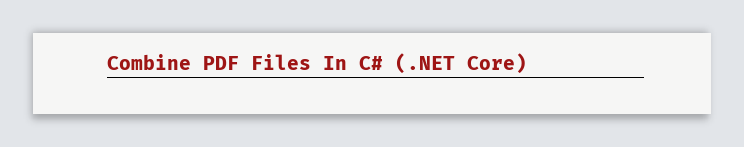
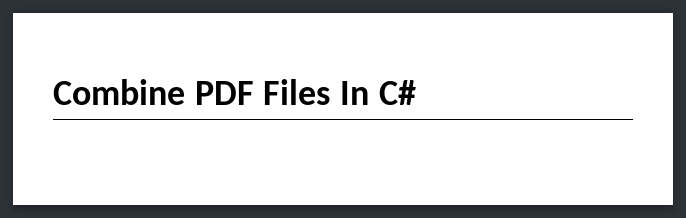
- Combine PDF Files In C# (.NET Core)
+ Combine PDF Files In C#

